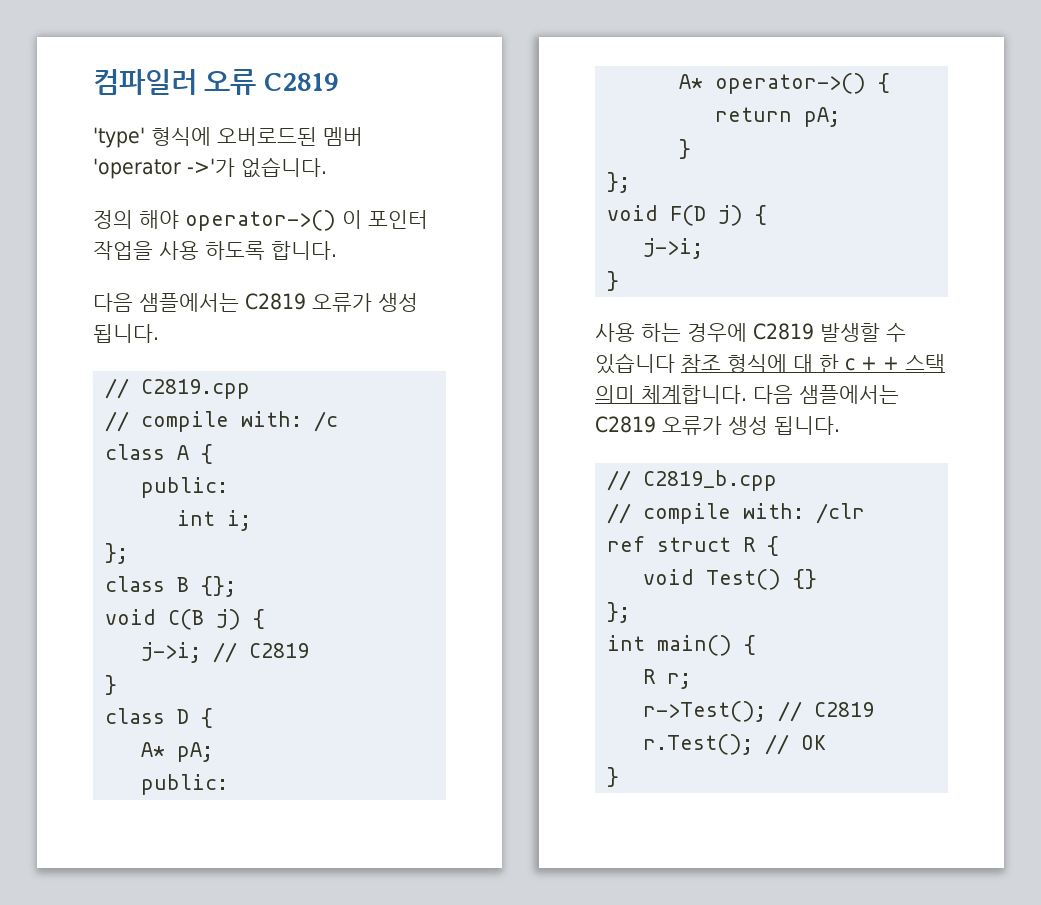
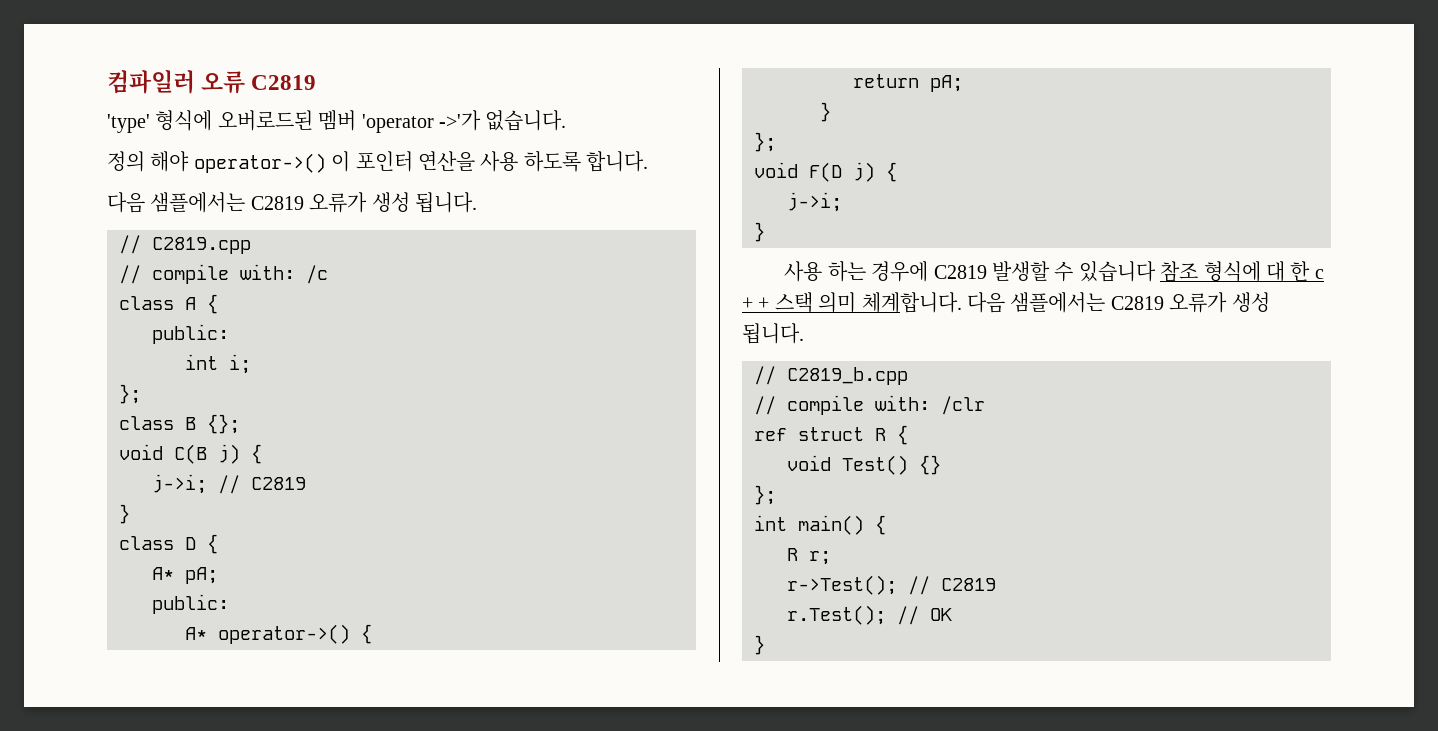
- 정의 해야 operator->() 이 포인터 작업을 사용 하도록 합니다.
+ 정의 해야 operator->() 이 포인터 연산을 사용 하도록 합니다.

